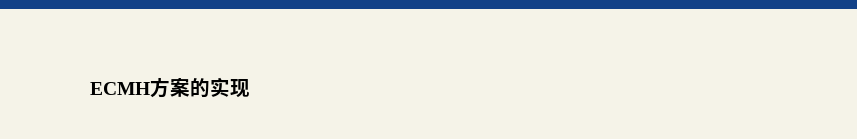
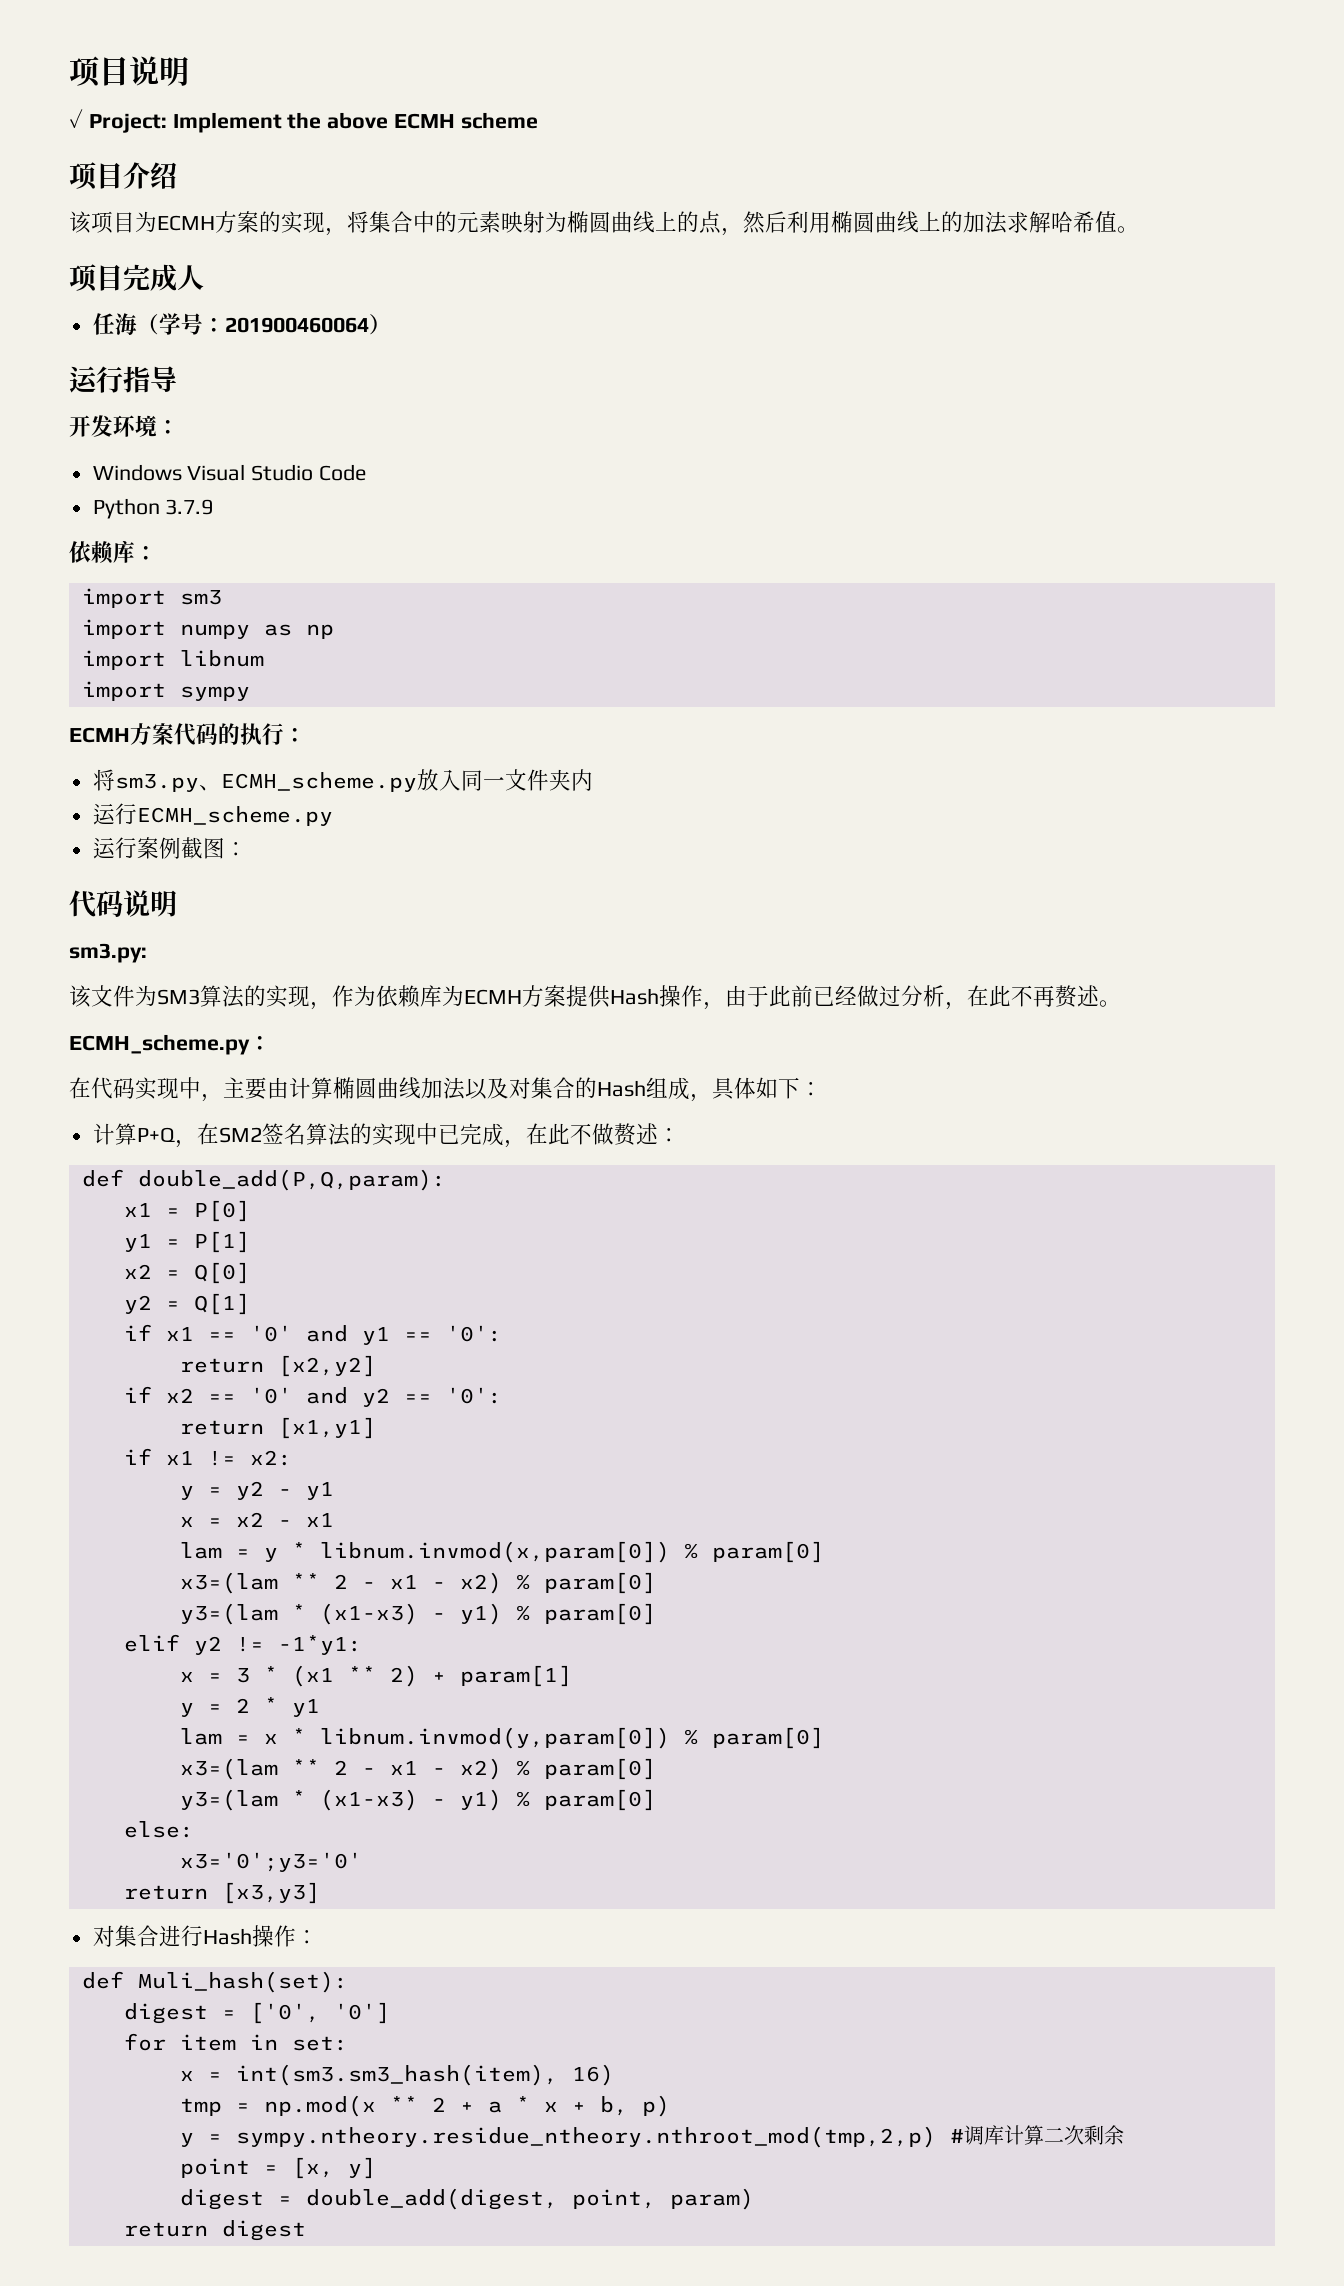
- ECMH方案的实现
+ 项目说明
+ ✓ Project: Implement the above ECMH scheme
+ 项目介绍
+ 该项目为ECMH方案的实现，将集合中的元素映射为椭圆曲线上的点，然后利用椭圆曲线上的加法求解哈希值。
+ 项目完成人
+ 任海（学号：201900460064）
+ 运行指导
+ 开发环境：
+ Windows Visual Studio Code
+ Python 3.7.9
+ 依赖库：
+ import sm3
+ import numpy as np
+ import libnum
+ import sympy
+ ECMH方案代码的执行：
+ 将sm3.py、ECMH_scheme.py放入同一文件夹内
+ 运行ECMH_scheme.py
+ 运行案例截图：
+ 代码说明
+ sm3.py:
+ 该文件为SM3算法的实现，作为依赖库为ECMH方案提供Hash操作，由于此前已经做过分析，在此不再赘述。
+ ECMH_scheme.py：
+ 在代码实现中，主要由计算椭圆曲线加法以及对集合的Hash组成，具体如下：
+ 计算P+Q，在SM2签名算法的实现中已完成，在此不做赘述：
+ def double_add(P,Q,param):
+ x1 = P[0]
+ y1 = P[1]
+ x2 = Q[0]
+ y2 = Q[1]
+ if x1 == '0' and y1 == '0':
+ return [x2,y2]
+ if x2 == '0' and y2 == '0':
+ return [x1,y1]
+ if x1 != x2:
+ y = y2 - y1
+ x = x2 - x1
+ lam = y * libnum.invmod(x,param[0]) % param[0]
+ x3=(lam ** 2 - x1 - x2) % param[0]
+ y3=(lam * (x1-x3) - y1) % param[0]
+ elif y2 != -1*y1:
+ x = 3 * (x1 ** 2) + param[1]
+ y = 2 * y1
+ lam = x * libnum.invmod(y,param[0]) % param[0]
+ x3=(lam ** 2 - x1 - x2) % param[0]
+ y3=(lam * (x1-x3) - y1) % param[0]
+ else:
+ x3='0';y3='0'
+ return [x3,y3]
+ 对集合进行Hash操作：
+ def Muli_hash(set):
+ digest = ['0', '0']
+ for item in set:
+ x = int(sm3.sm3_hash(item), 16)
+ tmp = np.mod(x ** 2 + a * x + b, p)
+ y = sympy.ntheory.residue_ntheory.nthroot_mod(tmp,2,p) #调库计算二次剩余
+ point = [x, y]
+ digest = double_add(digest, point, param)
+ return digest

